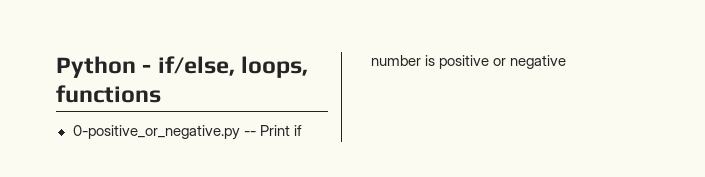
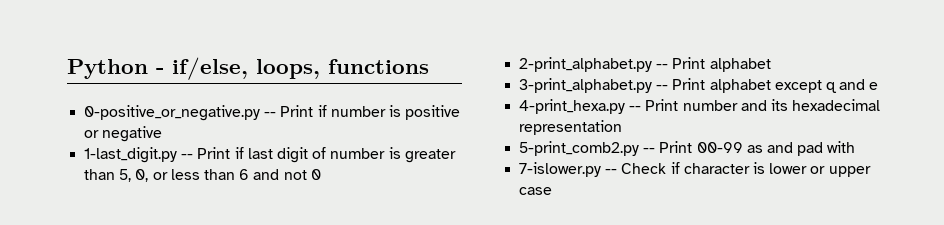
+ 1-last_digit.py -- Print if last digit of number is greater than 5, 0, or less than 6 and not 0
+ 2-print_alphabet.py -- Print alphabet
+ 3-print_alphabet.py -- Print alphabet except q and e
+ 4-print_hexa.py -- Print number and its hexadecimal representation
+ 5-print_comb2.py -- Print 00-99 as and pad with
+ 7-islower.py -- Check if character is lower or upper case

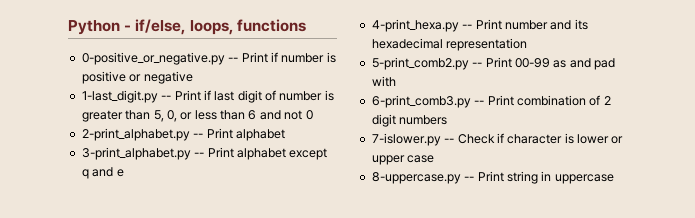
+ 6-print_comb3.py -- Print combination of 2 digit numbers
+ 8-uppercase.py -- Print string in uppercase

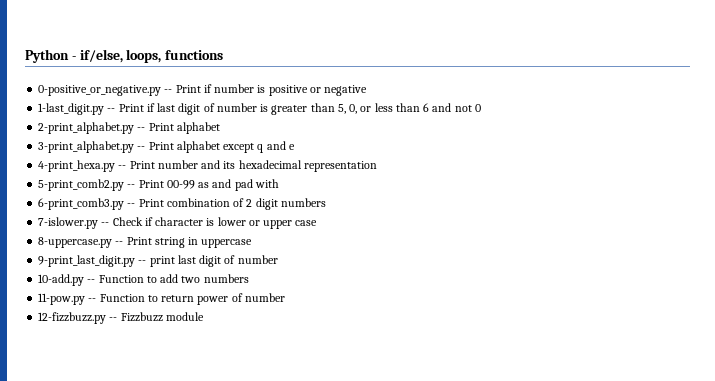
+ 9-print_last_digit.py -- print last digit of number
+ 10-add.py -- Function to add two numbers
+ 11-pow.py -- Function to return power of number
+ 12-fizzbuzz.py -- Fizzbuzz module

